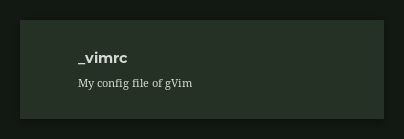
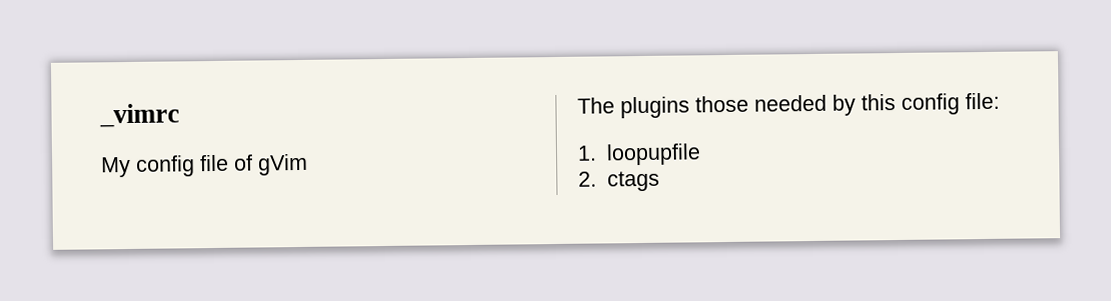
+ The plugins those needed by this config file:
+ 1. loopupfile
+ 2. ctags

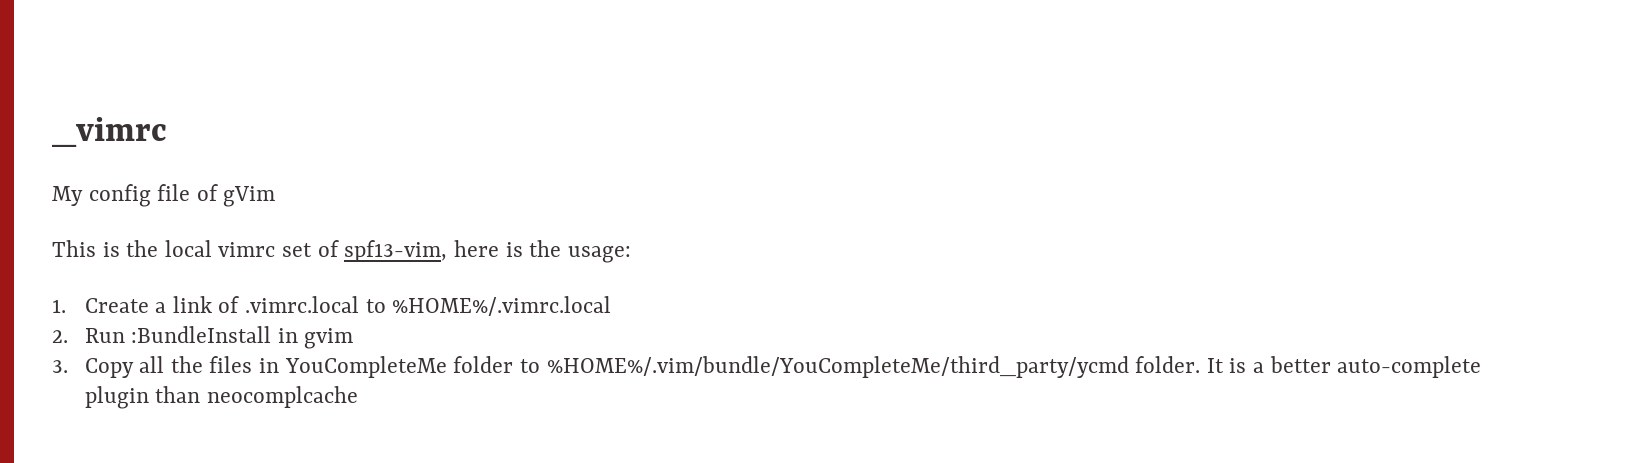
- The plugins those needed by this config file:
- 1. loopupfile
- 2. ctags
+ This is the local vimrc set of spf13-vim, here is the usage:
+ 1. Create a link of .vimrc.local to %HOME%/.vimrc.local
+ 2. Run :BundleInstall in gvim
+ 3. Copy all the files in YouCompleteMe folder to %HOME%/.vim/bundle/YouCompleteMe/third_party/ycmd folder. It is a better auto-complete plugin than neocomplcache

